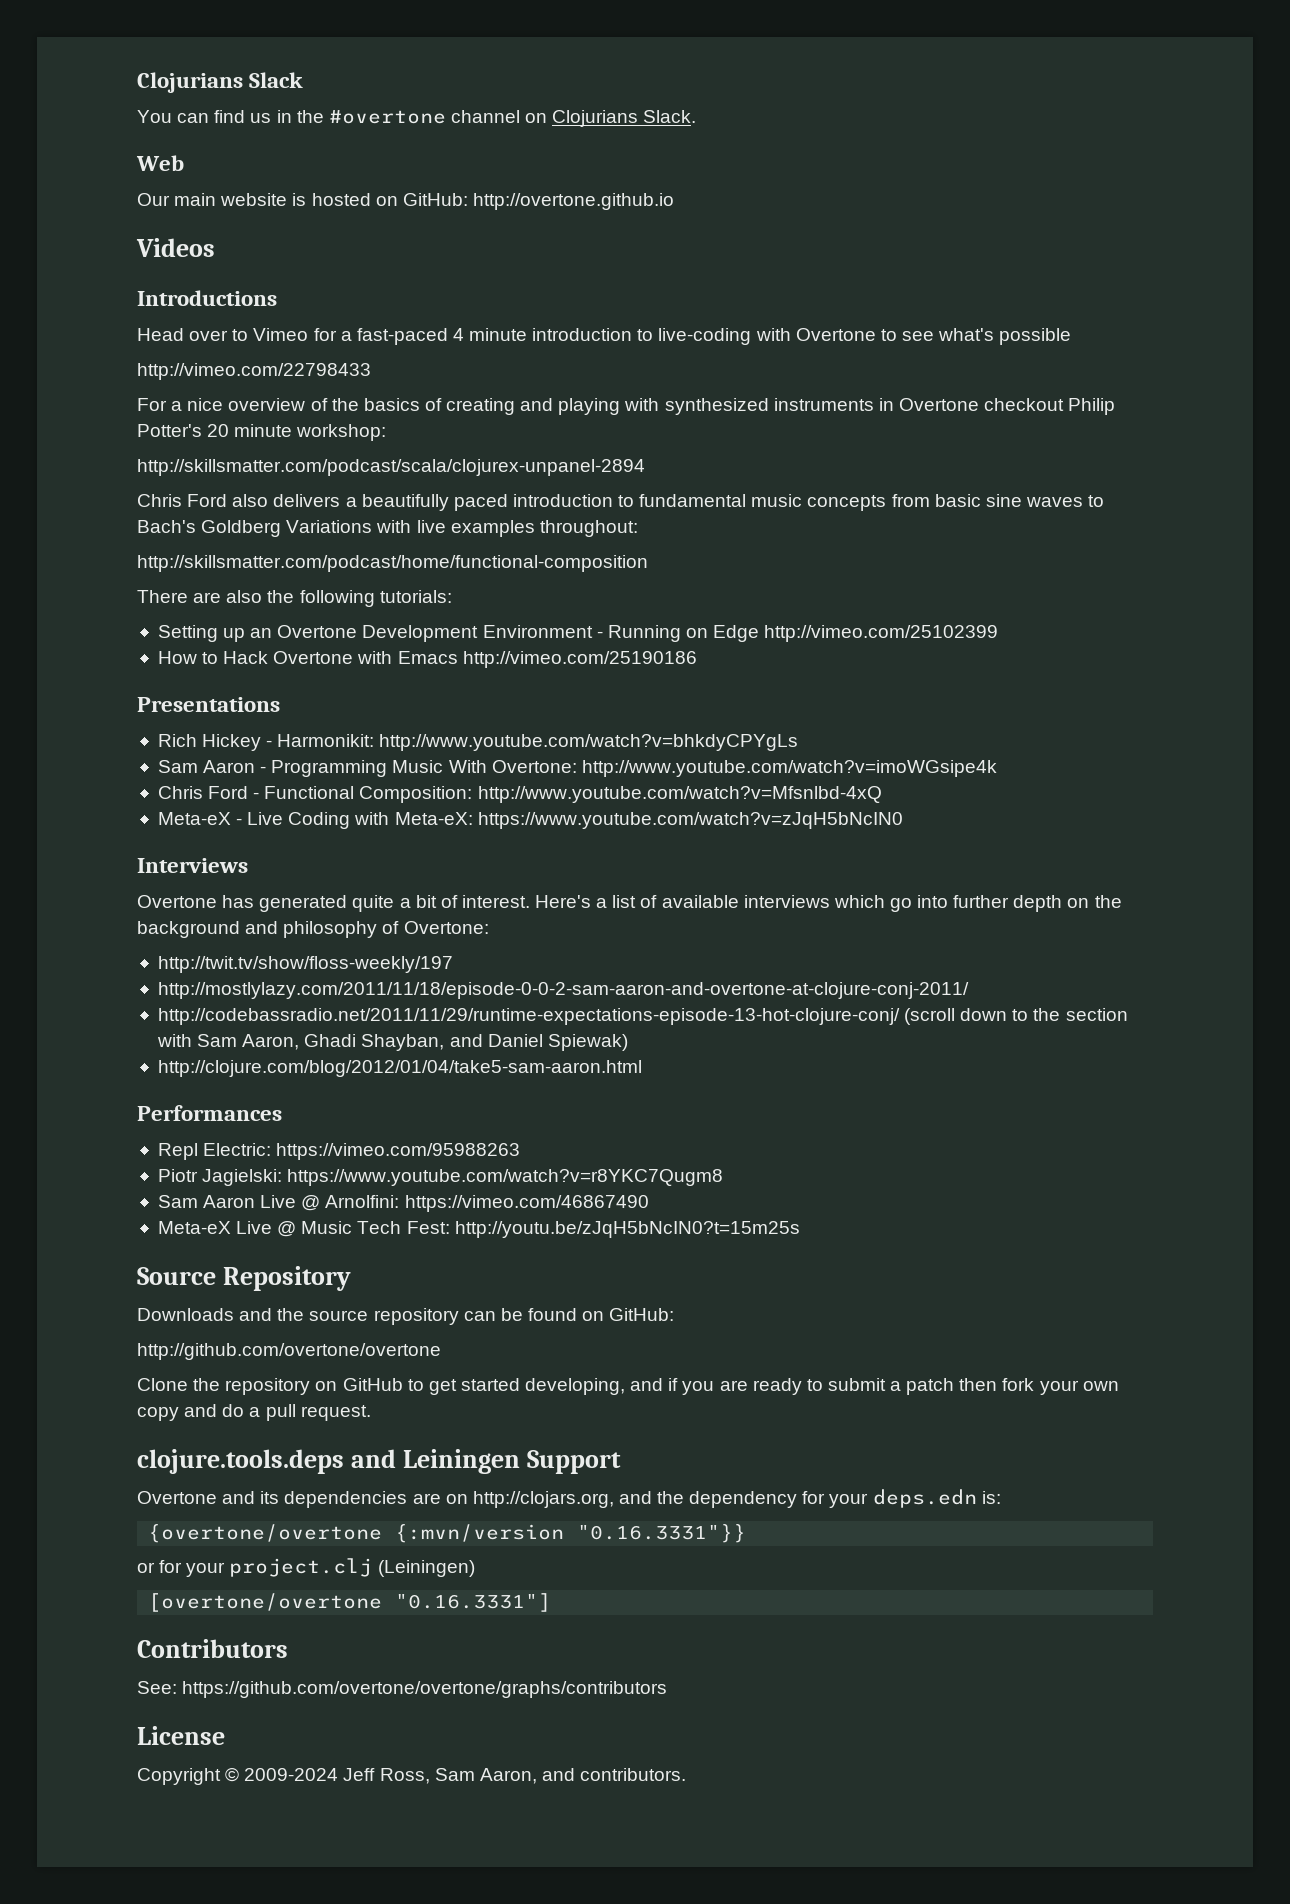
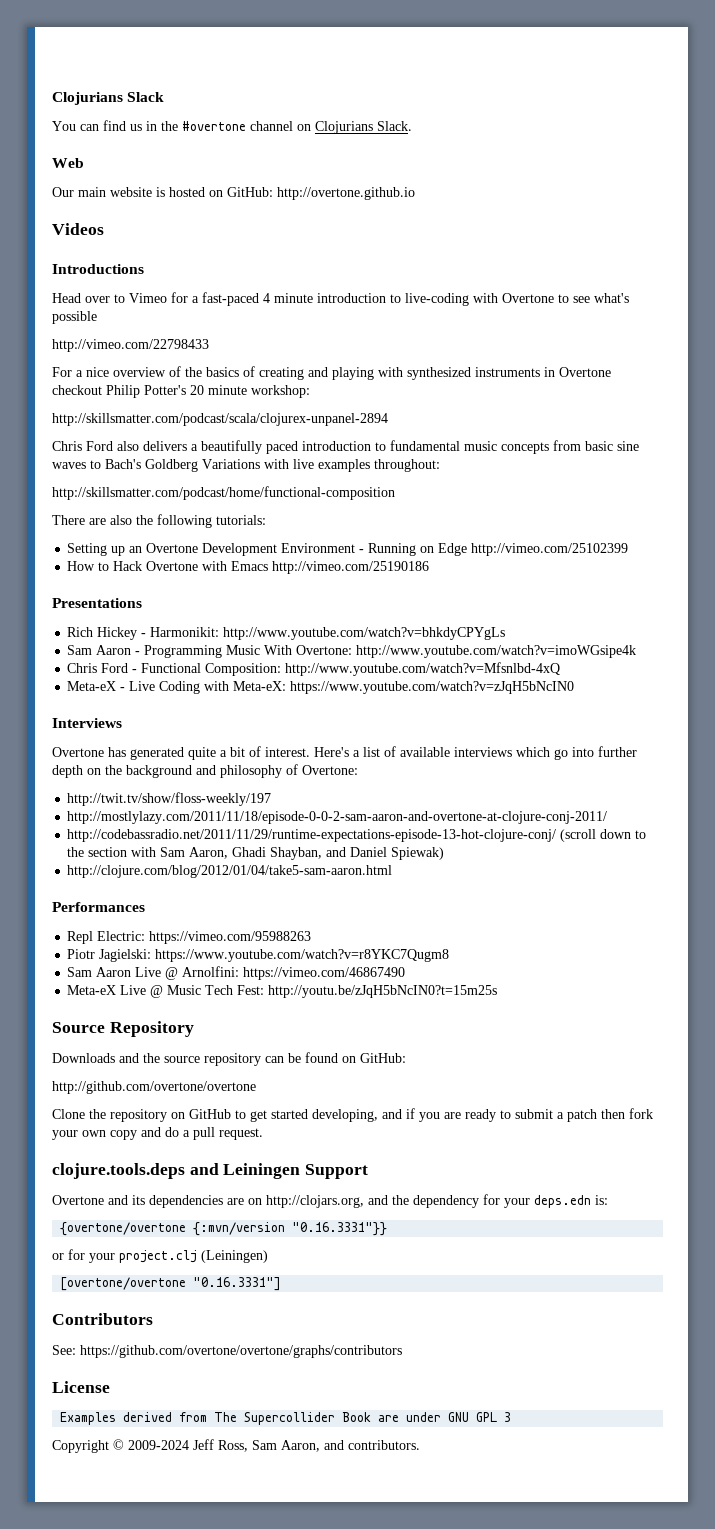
+ Examples derived from The Supercollider Book are under GNU GPL 3

